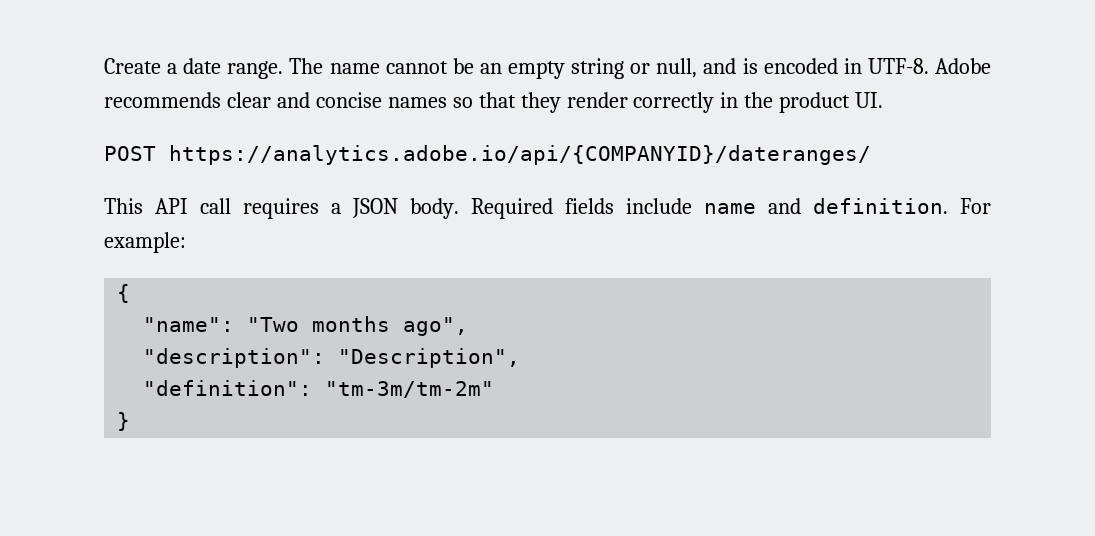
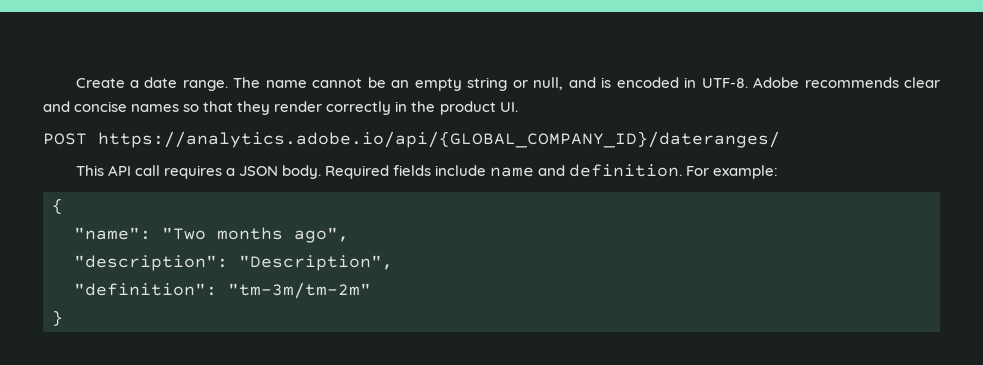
- POST https://analytics.adobe.io/api/{COMPANYID}/dateranges/
+ POST https://analytics.adobe.io/api/{GLOBAL_COMPANY_ID}/dateranges/

